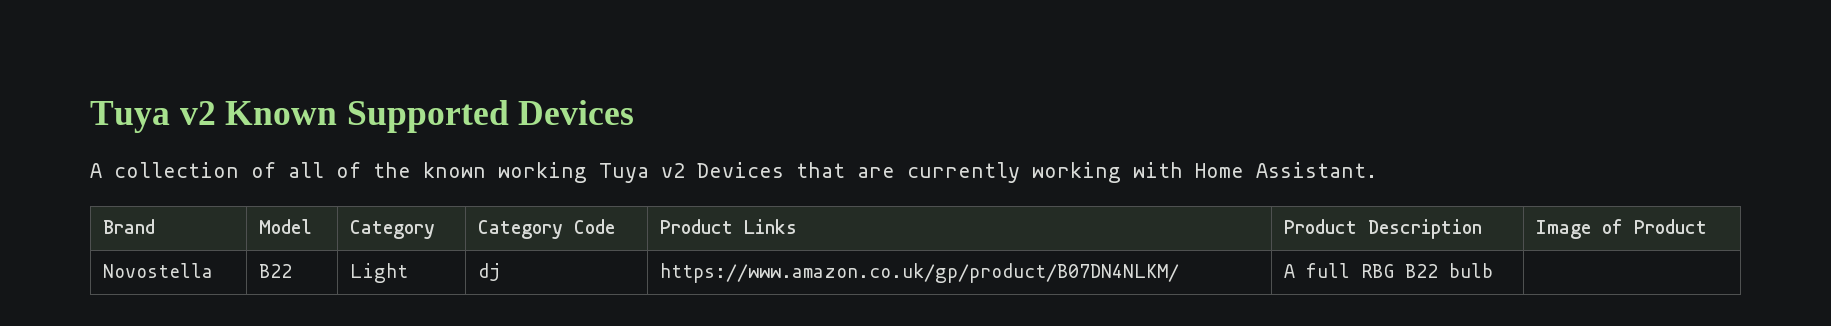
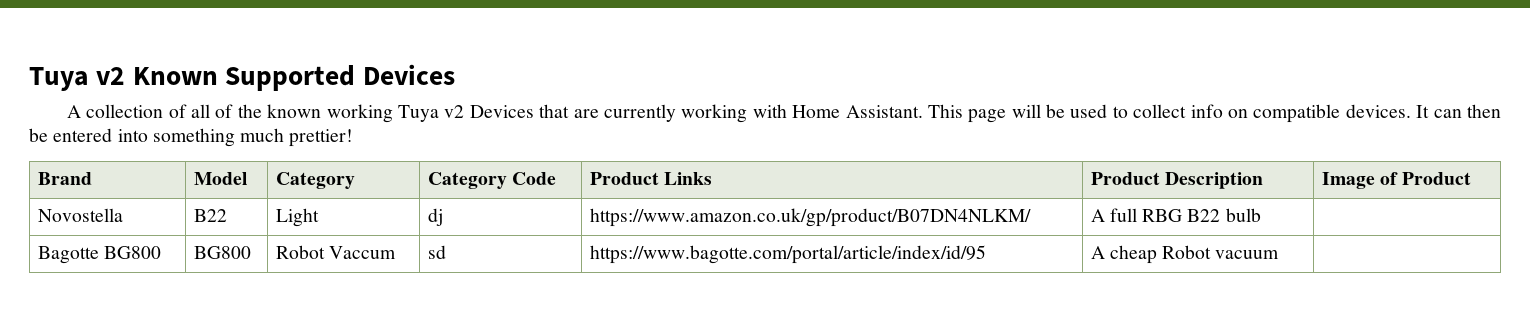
+ This page will be used to collect info on compatible devices. It can then be entered into something much prettier!
+ Bagotte BG800 | BG800 | Robot Vaccum | sd | https://www.bagotte.com/portal/article/index/id/95 | A cheap Robot vacuum |

